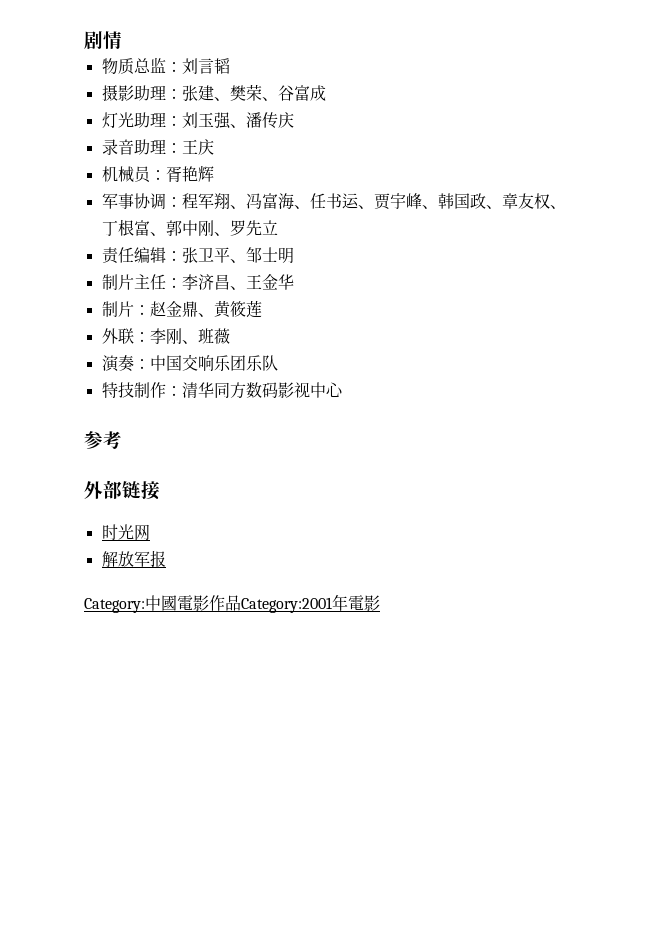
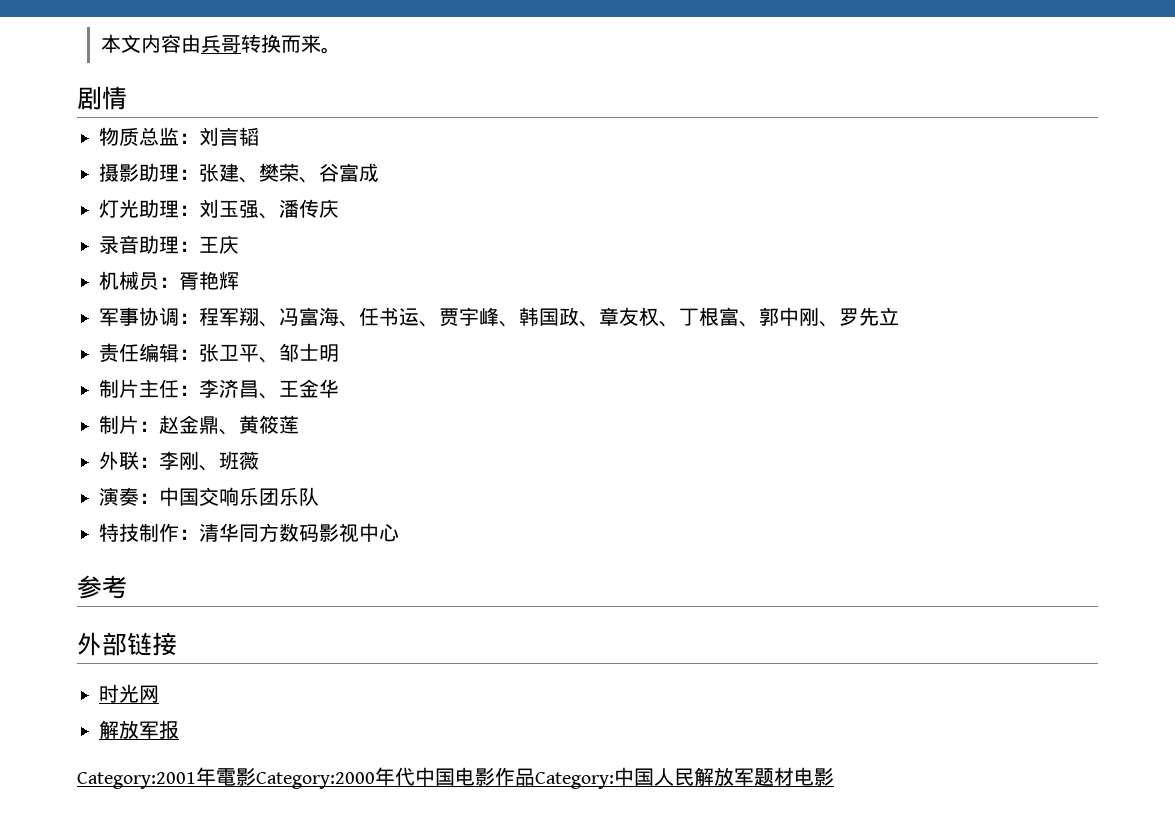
+ 本文内容由兵哥转换而来。
- Category:中國電影作品Category:2001年電影
+ Category:2001年電影Category:2000年代中国电影作品Category:中国人民解放军题材电影

